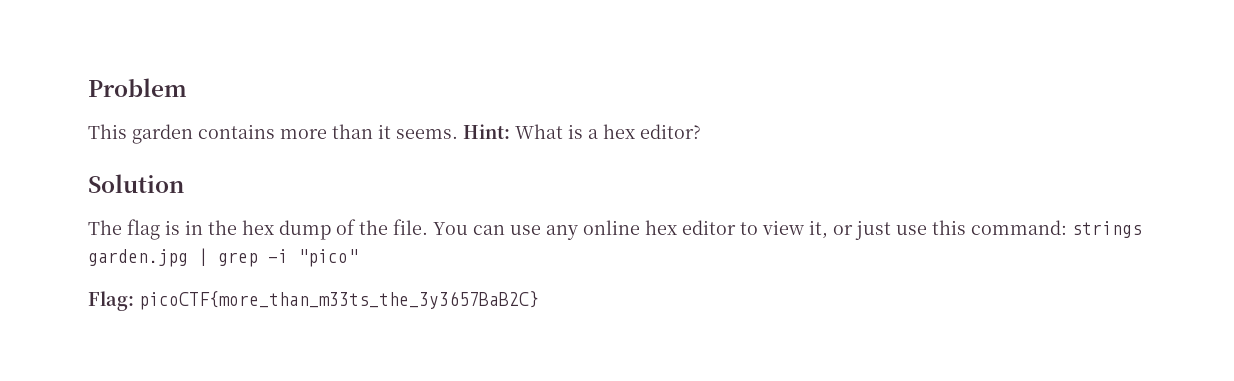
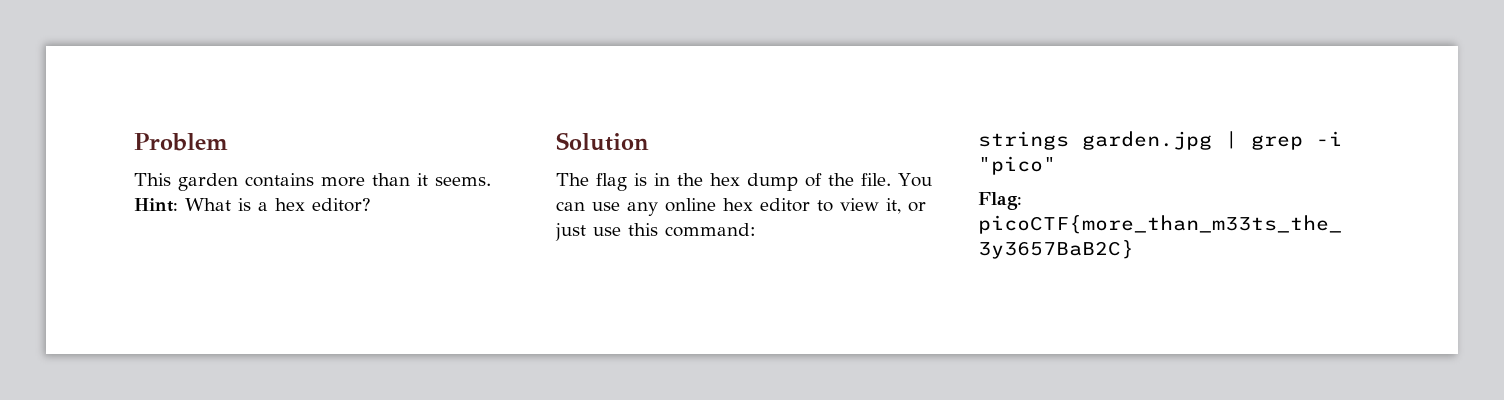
- You can use any online hex editor to view it, or just use this command: strings garden.jpg | grep -i "pico"
+ You can use any online hex editor to view it, or just use this command:
+ strings garden.jpg | grep -i "pico"

